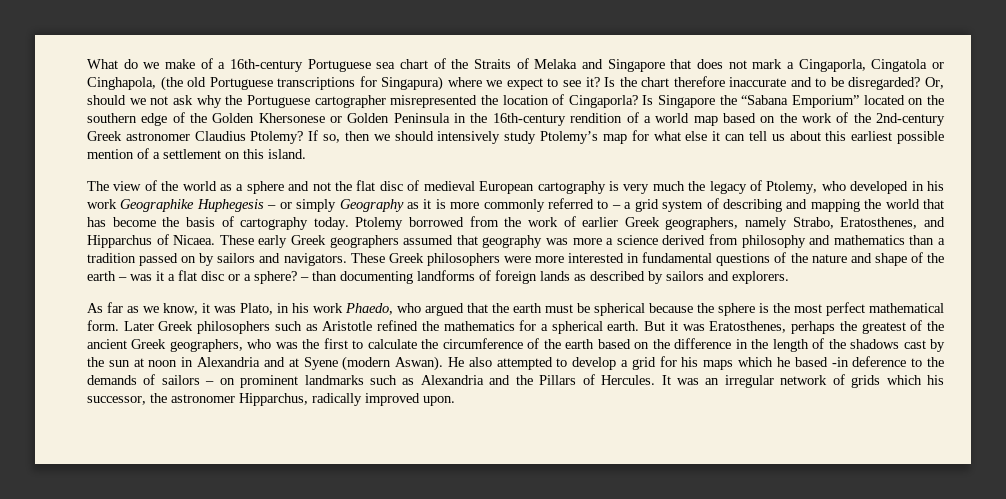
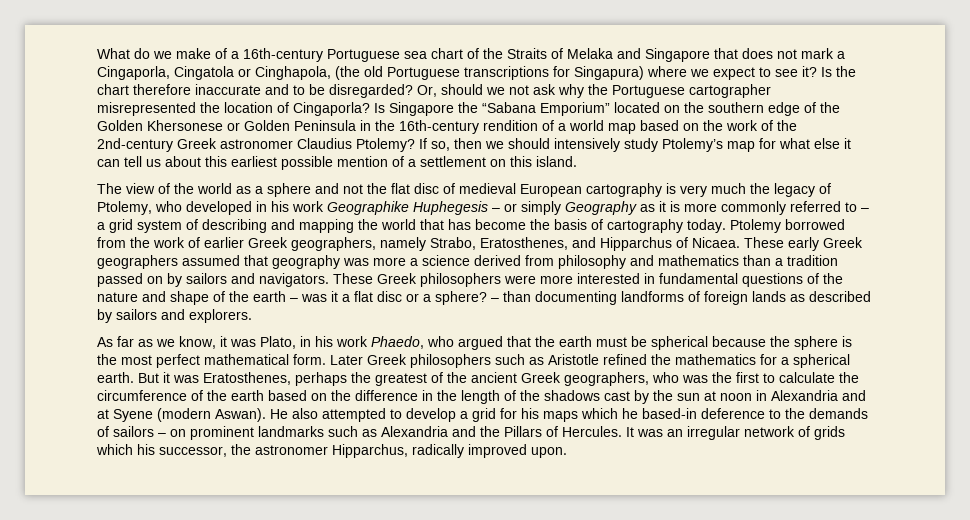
- He also attempted to develop a grid for his maps which he based -in deference to the demands of sailors – on prominent landmarks such as Alexandria and the Pillars of Hercules.
+ He also attempted to develop a grid for his maps which he based-in deference to the demands of sailors – on prominent landmarks such as Alexandria and the Pillars of Hercules.

